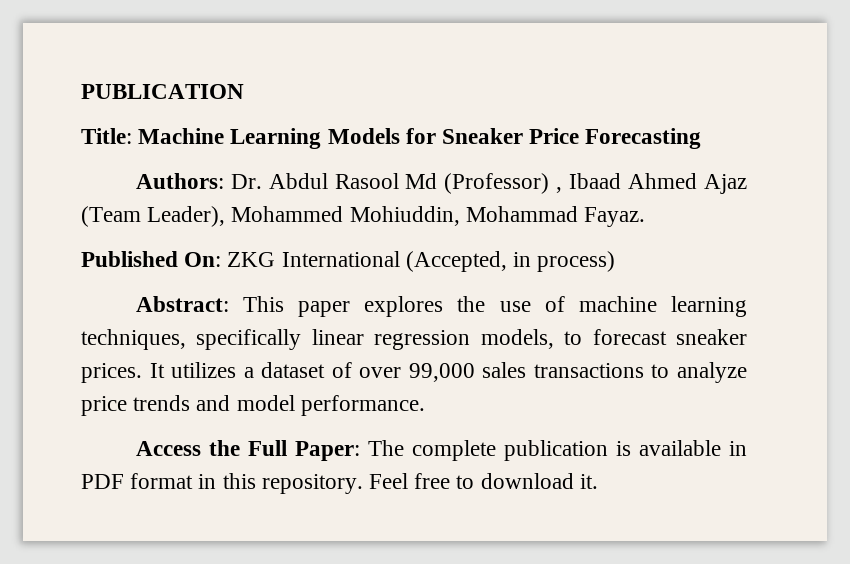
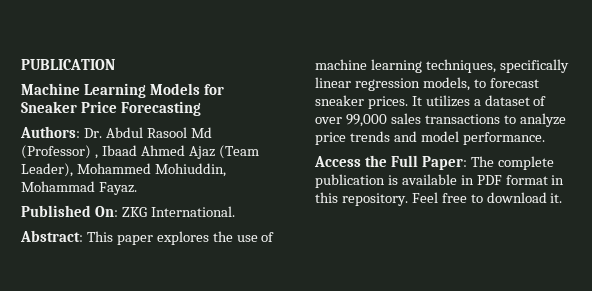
- Title: Machine Learning Models for Sneaker Price Forecasting
+ Machine Learning Models for Sneaker Price Forecasting
- Published On: ZKG International (Accepted, in process)
+ Published On: ZKG International.

